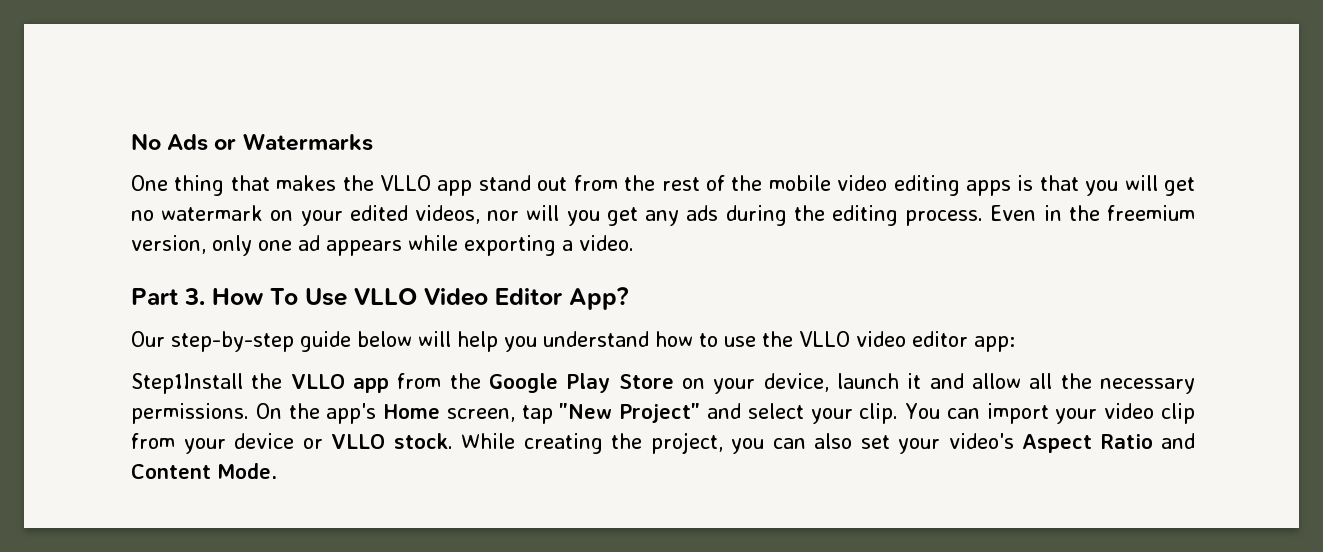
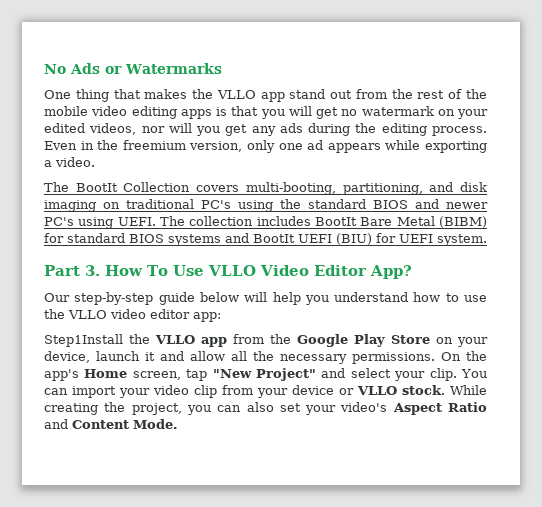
+ The BootIt Collection covers multi-booting, partitioning, and disk imaging on traditional PC's using the standard BIOS and newer PC's using UEFI. The collection includes BootIt Bare Metal (BIBM) for standard BIOS systems and BootIt UEFI (BIU) for UEFI system.

